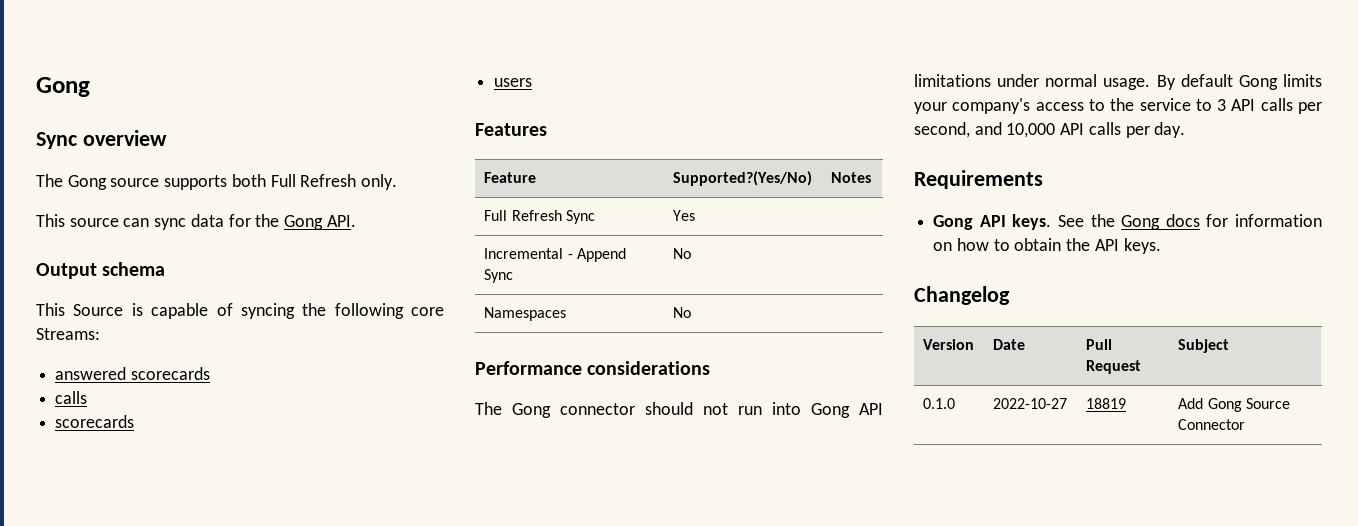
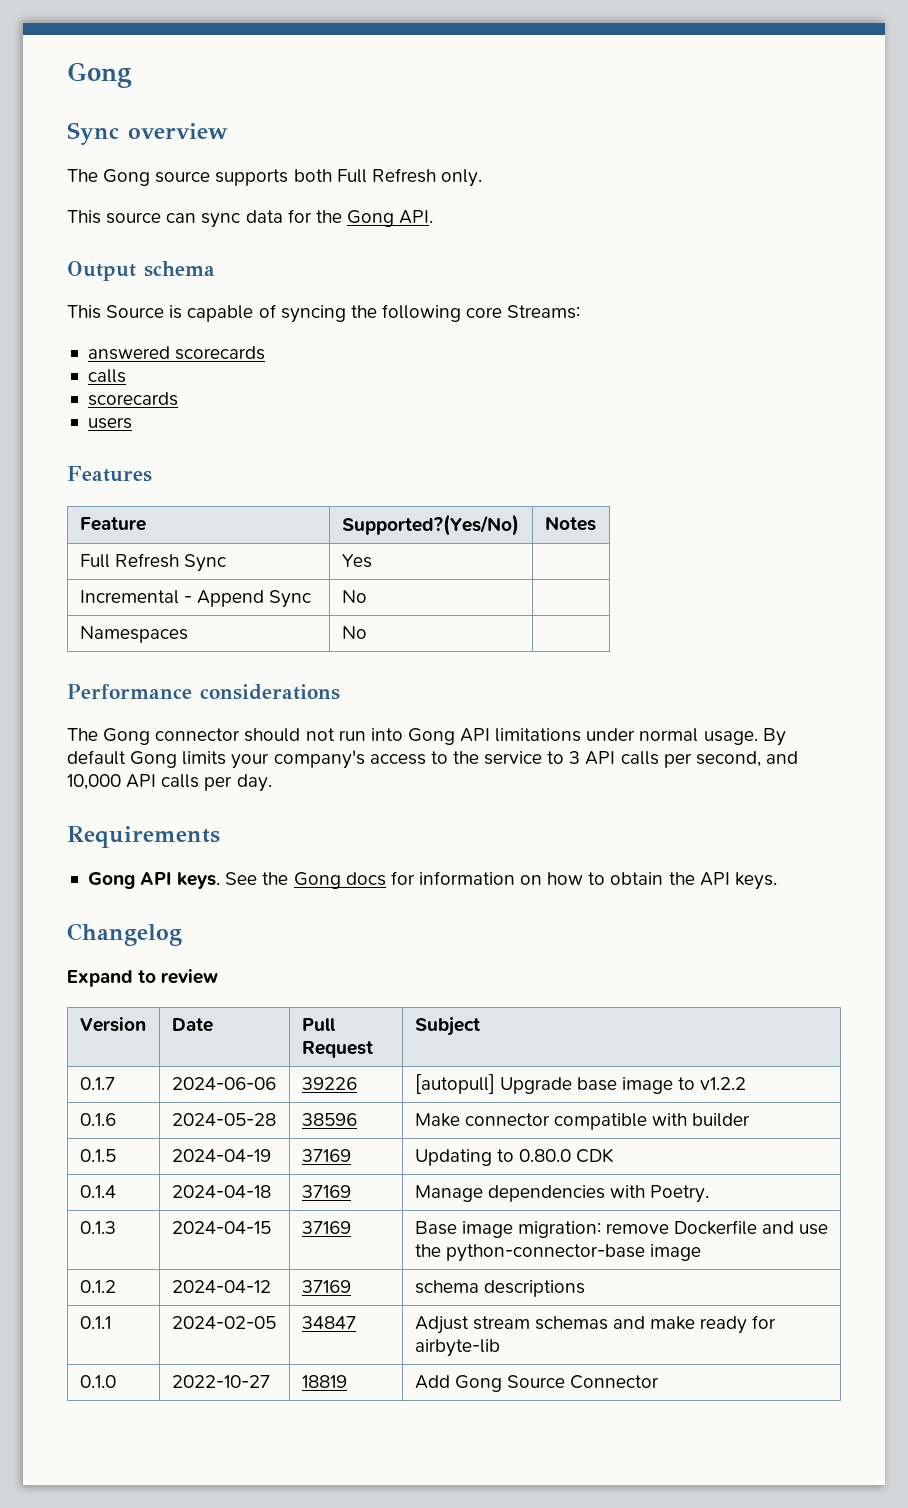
+ Expand to review
+ 0.1.7 | 2024-06-06 | 39226 | [autopull] Upgrade base image to v1.2.2
+ 0.1.6 | 2024-05-28 | 38596 | Make connector compatible with builder
+ 0.1.5 | 2024-04-19 | 37169 | Updating to 0.80.0 CDK
+ 0.1.4 | 2024-04-18 | 37169 | Manage dependencies with Poetry.
+ 0.1.3 | 2024-04-15 | 37169 | Base image migration: remove Dockerfile and use the python-connector-base image
+ 0.1.2 | 2024-04-12 | 37169 | schema descriptions
+ 0.1.1 | 2024-02-05 | 34847 | Adjust stream schemas and make ready for airbyte-lib

